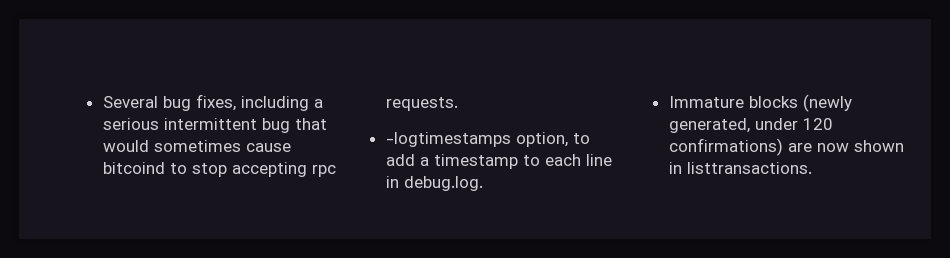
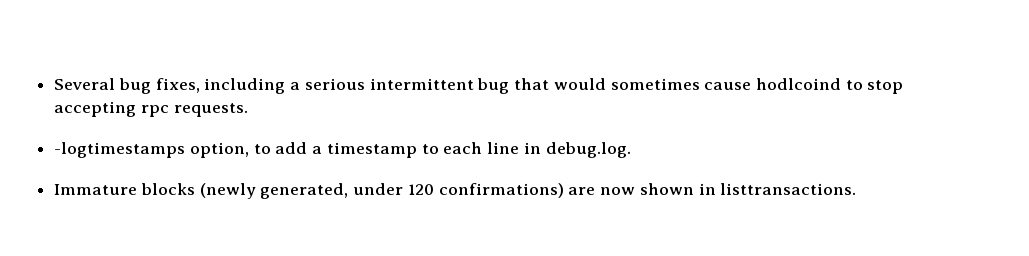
- Several bug fixes, including a serious intermittent bug that would sometimes cause bitcoind to stop accepting rpc requests.
+ Several bug fixes, including a serious intermittent bug that would sometimes cause hodlcoind to stop accepting rpc requests.

